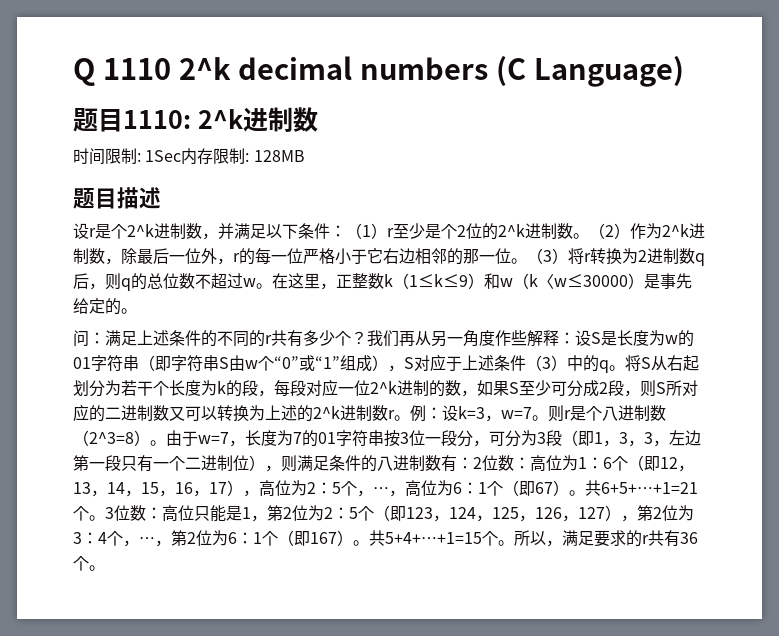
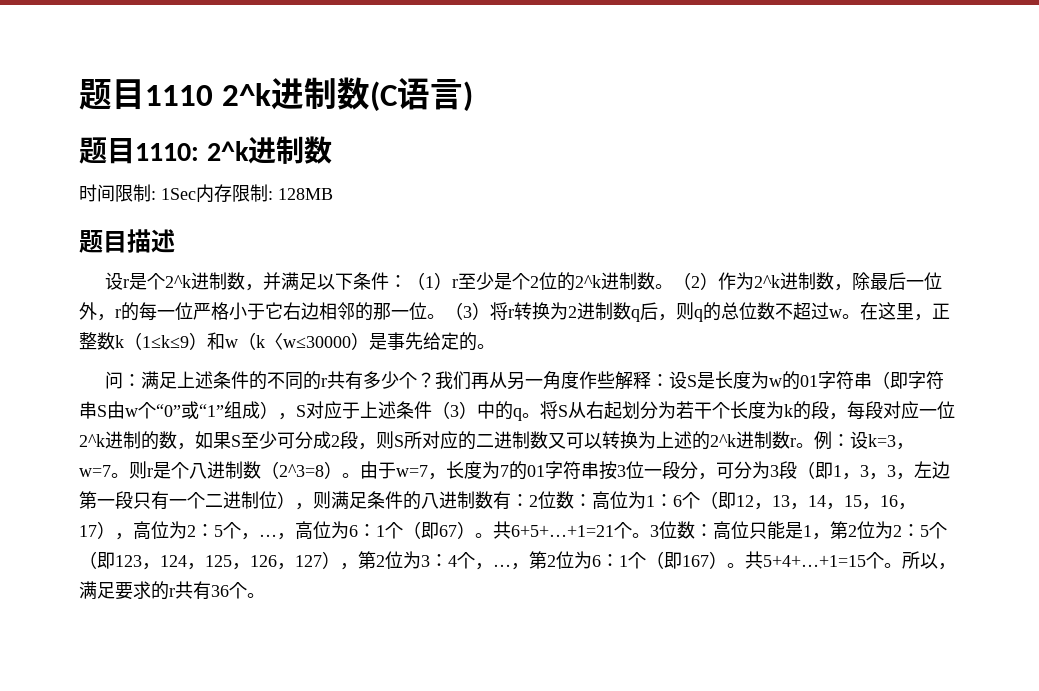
- Q 1110 2^k decimal numbers (C Language)
+ 题目1110 2^k进制数(C语言)

